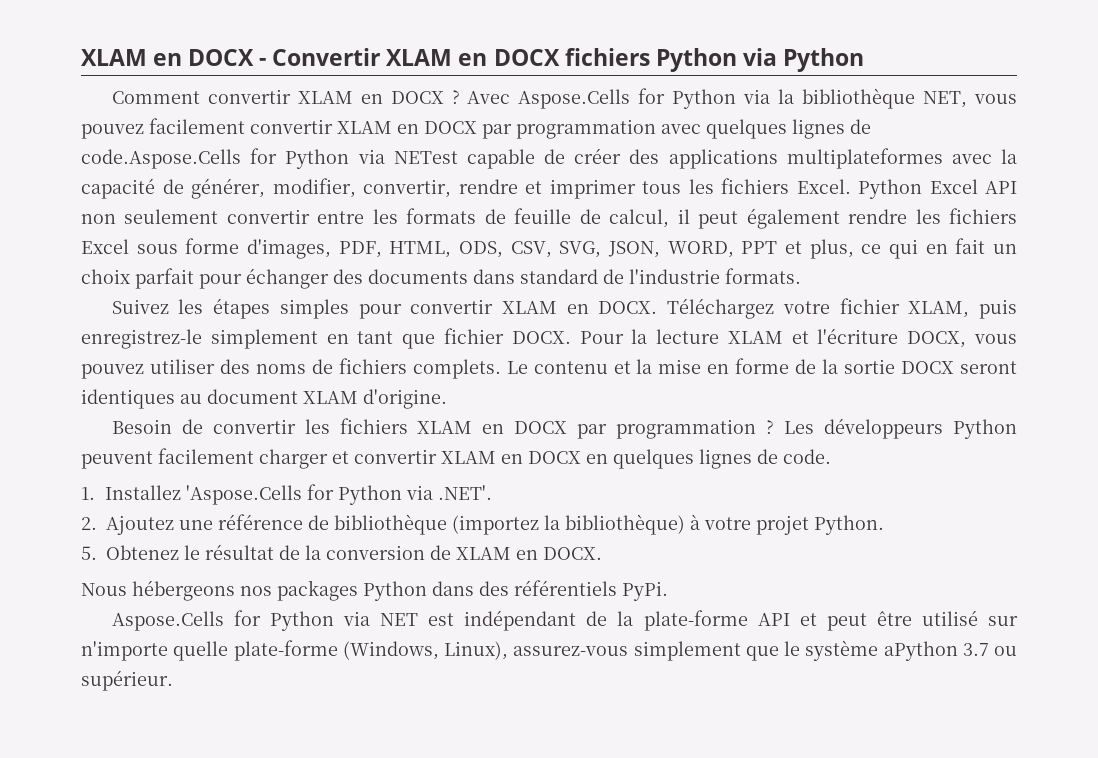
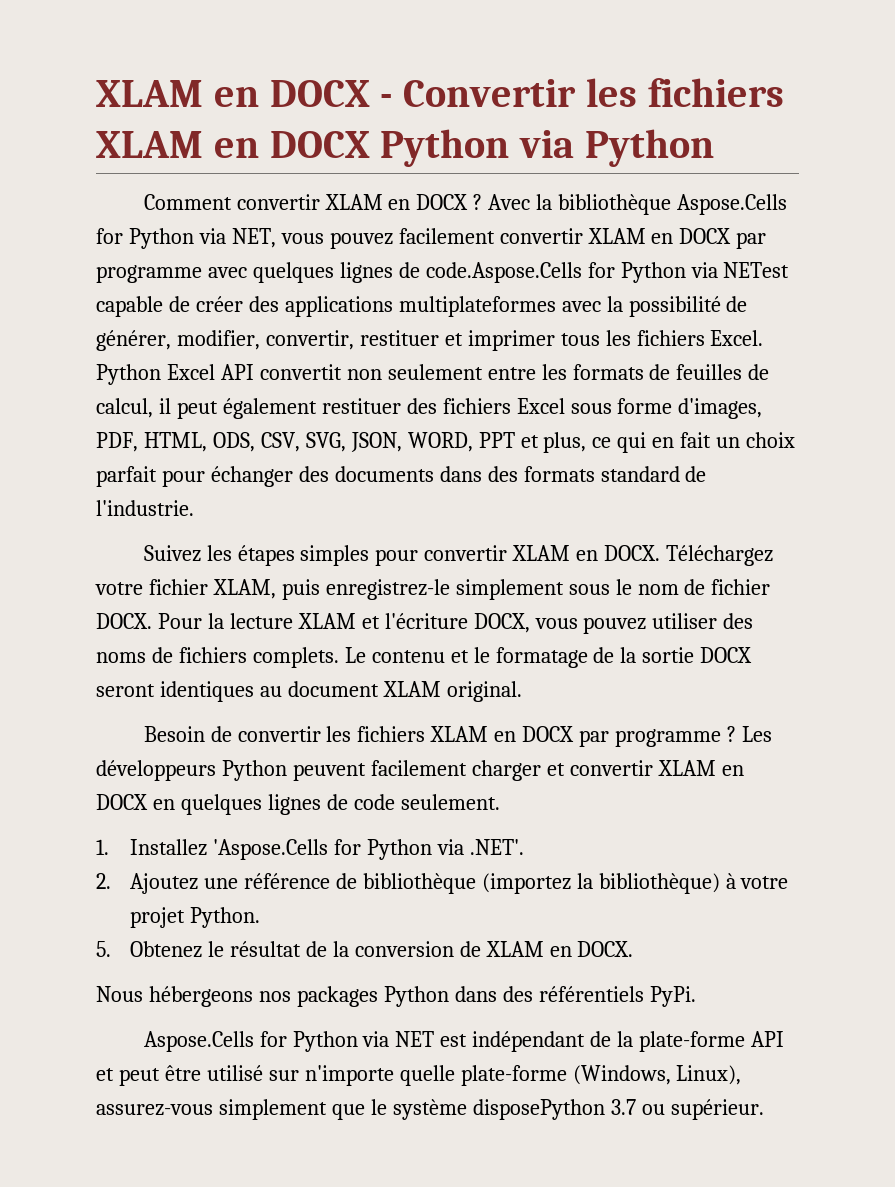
- XLAM en DOCX - Convertir XLAM en DOCX fichiers Python via Python
+ XLAM en DOCX - Convertir les fichiers XLAM en DOCX Python via Python
- Avec Aspose.Cells for Python via la bibliothèque NET, vous pouvez facilement convertir XLAM en DOCX par programmation avec quelques lignes de code.Aspose.Cells for Python via NETest capable de créer des applications multiplateformes avec la capacité de générer, modifier, convertir, rendre et imprimer tous les fichiers Excel.
+ Avec la bibliothèque Aspose.Cells for Python via NET, vous pouvez facilement convertir XLAM en DOCX par programme avec quelques lignes de code.Aspose.Cells for Python via NETest capable de créer des applications multiplateformes avec la possibilité de générer, modifier, convertir, restituer et imprimer tous les fichiers Excel.
- Python Excel API non seulement convertir entre les formats de feuille de calcul, il peut également rendre les fichiers Excel sous forme d'images, PDF, HTML, ODS, CSV, SVG, JSON, WORD, PPT et plus, ce qui en fait un choix parfait pour échanger des documents dans standard de l'industrie formats.
+ Python Excel API convertit non seulement entre les formats de feuilles de calcul, il peut également restituer des fichiers Excel sous forme d'images, PDF, HTML, ODS, CSV, SVG, JSON, WORD, PPT et plus, ce qui en fait un choix parfait pour échanger des documents dans des formats standard de l'industrie.
- Téléchargez votre fichier XLAM, puis enregistrez-le simplement en tant que fichier DOCX.
+ Téléchargez votre fichier XLAM, puis enregistrez-le simplement sous le nom de fichier DOCX.
- Le contenu et la mise en forme de la sortie DOCX seront identiques au document XLAM d'origine.
+ Le contenu et le formatage de la sortie DOCX seront identiques au document XLAM original.
- Besoin de convertir les fichiers XLAM en DOCX par programmation ?
+ Besoin de convertir les fichiers XLAM en DOCX par programme ?
- Les développeurs Python peuvent facilement charger et convertir XLAM en DOCX en quelques lignes de code.
+ Les développeurs Python peuvent facilement charger et convertir XLAM en DOCX en quelques lignes de code seulement.
- Aspose.Cells for Python via NET est indépendant de la plate-forme API et peut être utilisé sur n'importe quelle plate-forme (Windows, Linux), assurez-vous simplement que le système aPython 3.7 ou supérieur.
+ Aspose.Cells for Python via NET est indépendant de la plate-forme API et peut être utilisé sur n'importe quelle plate-forme (Windows, Linux), assurez-vous simplement que le système disposePython 3.7 ou supérieur.

